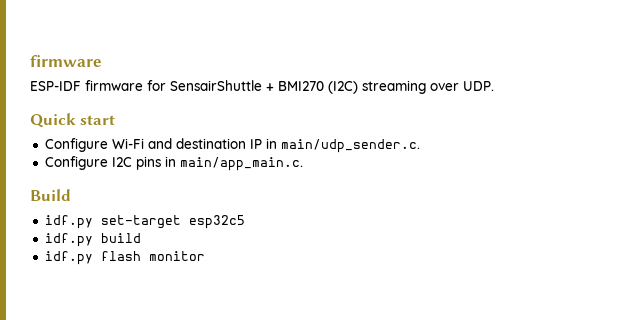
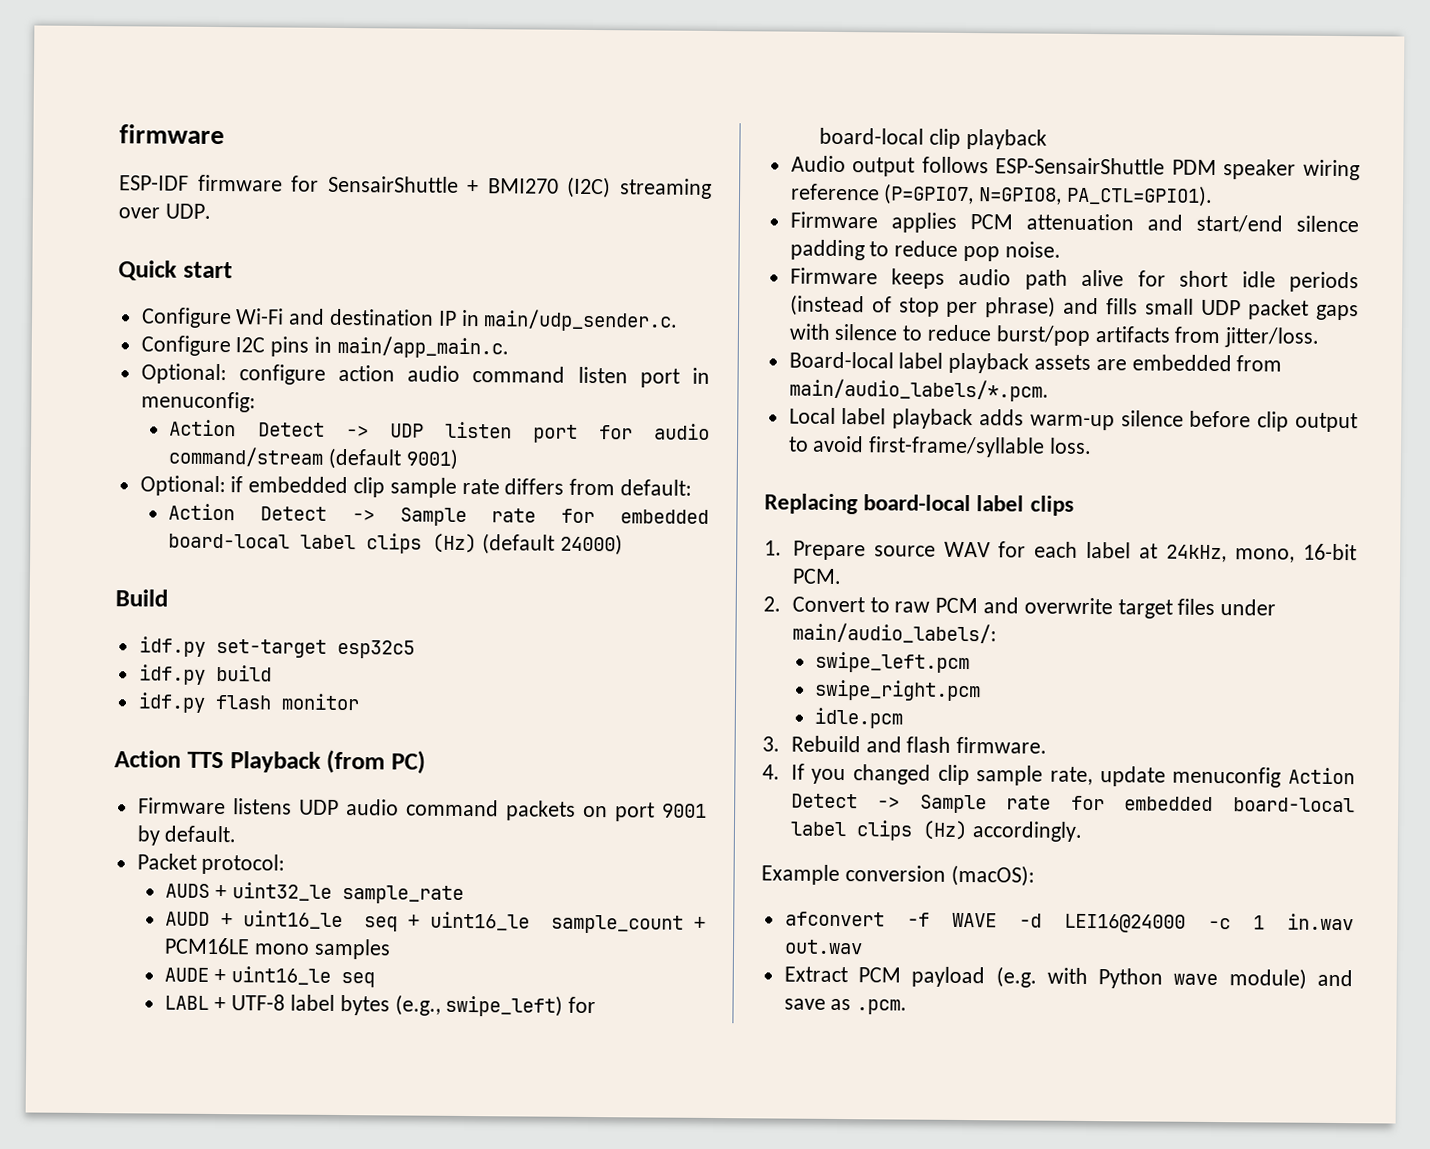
+ Optional: configure action audio command listen port in menuconfig:
+ Action Detect -> UDP listen port for audio command/stream (default 9001)
+ Optional: if embedded clip sample rate differs from default:
+ Action Detect -> Sample rate for embedded board-local label clips (Hz) (default 24000)
+ Action TTS Playback (from PC)
+ Firmware listens UDP audio command packets on port 9001 by default.
+ Packet protocol:
+ AUDS + uint32_le sample_rate
+ AUDD + uint16_le seq + uint16_le sample_count + PCM16LE mono samples
+ AUDE + uint16_le seq
+ LABL + UTF-8 label bytes (e.g., swipe_left) for board-local clip playback
+ Audio output follows ESP-SensairShuttle PDM speaker wiring reference (P=GPIO7, N=GPIO8, PA_CTL=GPIO1).
+ Firmware applies PCM attenuation and start/end silence padding to reduce pop noise.
+ Firmware keeps audio path alive for short idle periods (instead of stop per phrase) and fills small UDP packet gaps with silence to reduce burst/pop artifacts from jitter/loss.
+ Board-local label playback assets are embedded from main/audio_labels/*.pcm.
+ Local label playback adds warm-up silence before clip output to avoid first-frame/syllable loss.
+ Replacing board-local label clips
+ 1. Prepare source WAV for each label at 24kHz, mono, 16-bit PCM.
+ 2. Convert to raw PCM and overwrite target files under main/audio_labels/:
+ swipe_left.pcm
+ swipe_right.pcm
+ idle.pcm
+ 3. Rebuild and flash firmware.
+ 4. If you changed clip sample rate, update menuconfig Action Detect -> Sample rate for embedded board-local label clips (Hz) accordingly.
+ Example conversion (macOS):
+ afconvert -f WAVE -d LEI16@24000 -c 1 in.wav out.wav
+ Extract PCM payload (e.g. with Python wave module) and save as .pcm.

